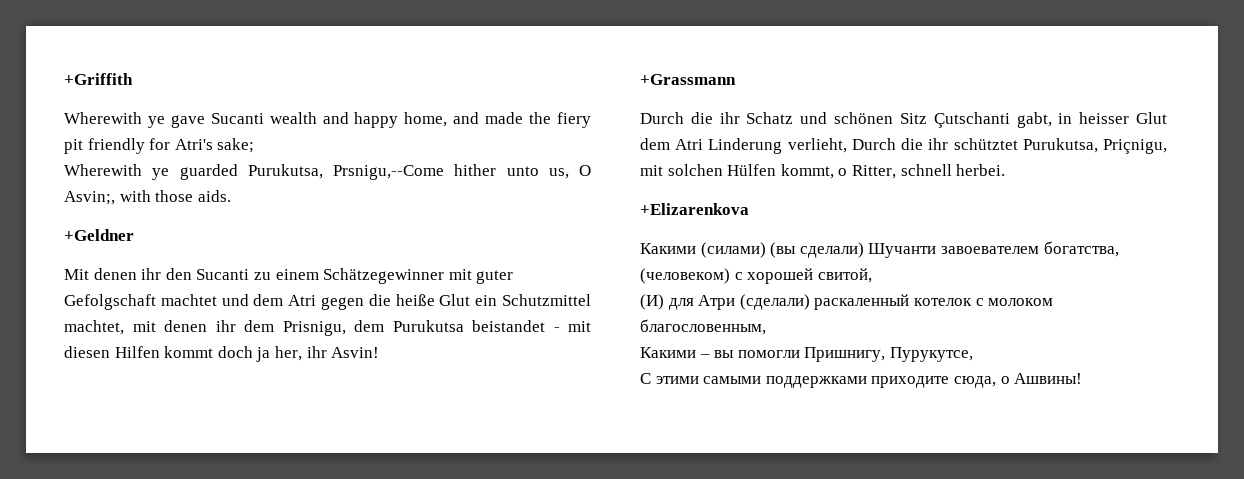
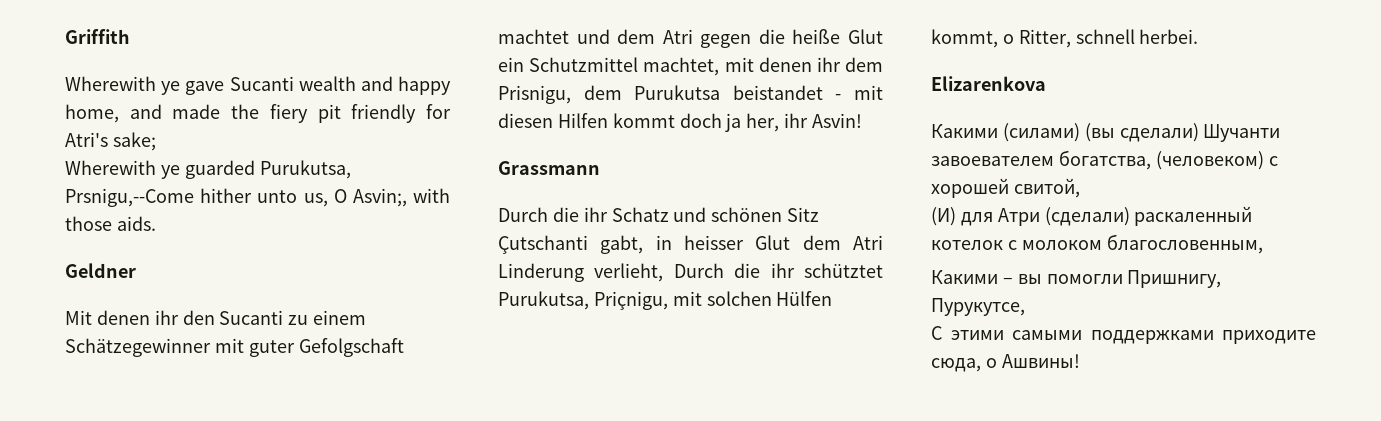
- +Griffith
+ Griffith
- +Geldner
+ Geldner
- +Grassmann
+ Grassmann
- +Elizarenkova
+ Elizarenkova

